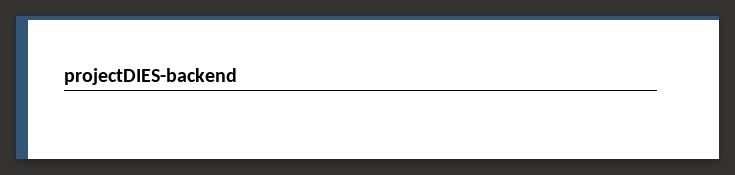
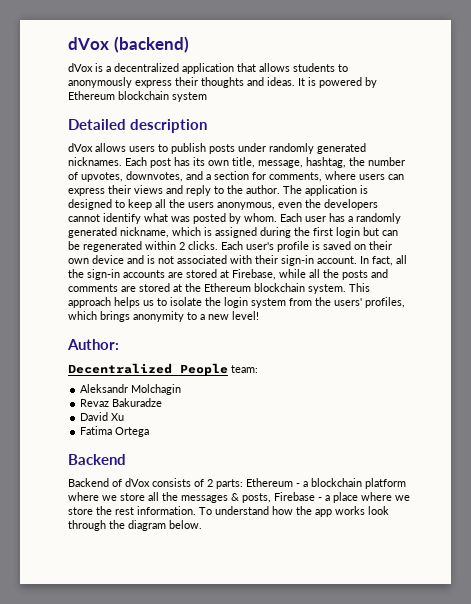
- projectDIES-backend
+ dVox (backend)
+ dVox is a decentralized application that allows students to anonymously express their thoughts and ideas. It is powered by Ethereum blockchain system
+ Detailed description
+ dVox allows users to publish posts under randomly generated nicknames. Each post has its own title, message, hashtag, the number of upvotes, downvotes, and a section for comments, where users can express their views and reply to the author. The application is designed to keep all the users anonymous, even the developers cannot identify what was posted by whom. Each user has a randomly generated nickname, which is assigned during the first login but can be regenerated within 2 clicks. Each user's profile is saved on their own device and is not associated with their sign-in account. In fact, all the sign-in accounts are stored at Firebase, while all the posts and comments are stored at the Ethereum blockchain system. This approach helps us to isolate the login system from the users' profiles, which brings anonymity to a new level!
+ Author:
+ Decentralized People team:
+ Aleksandr Molchagin
+ Revaz Bakuradze
+ David Xu
+ Fatima Ortega
+ Backend
+ Backend of dVox consists of 2 parts: Ethereum - a blockchain platform where we store all the messages & posts, Firebase - a place where we store the rest information. To understand how the app works look through the diagram below.

